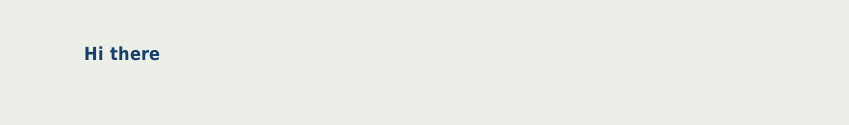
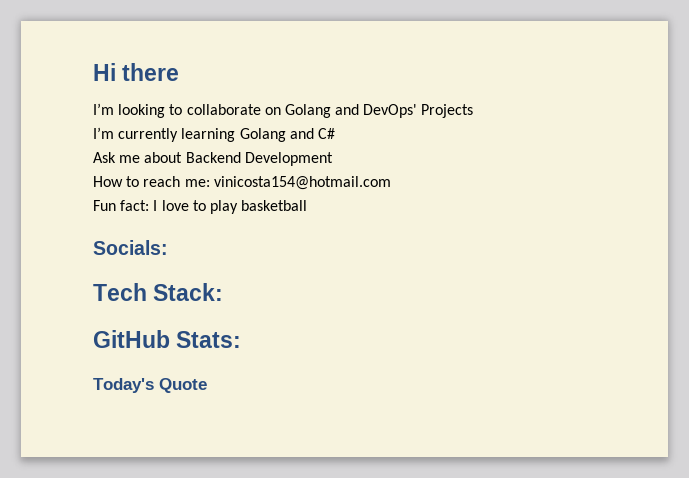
+ I’m looking to collaborate on Golang and DevOps' Projects
+ I’m currently learning Golang and C#
+ Ask me about Backend Development
+ How to reach me: vinicosta154@hotmail.com
+ Fun fact: I love to play basketball
+ Socials:
+ Tech Stack:
+ GitHub Stats:
+ Today's Quote

